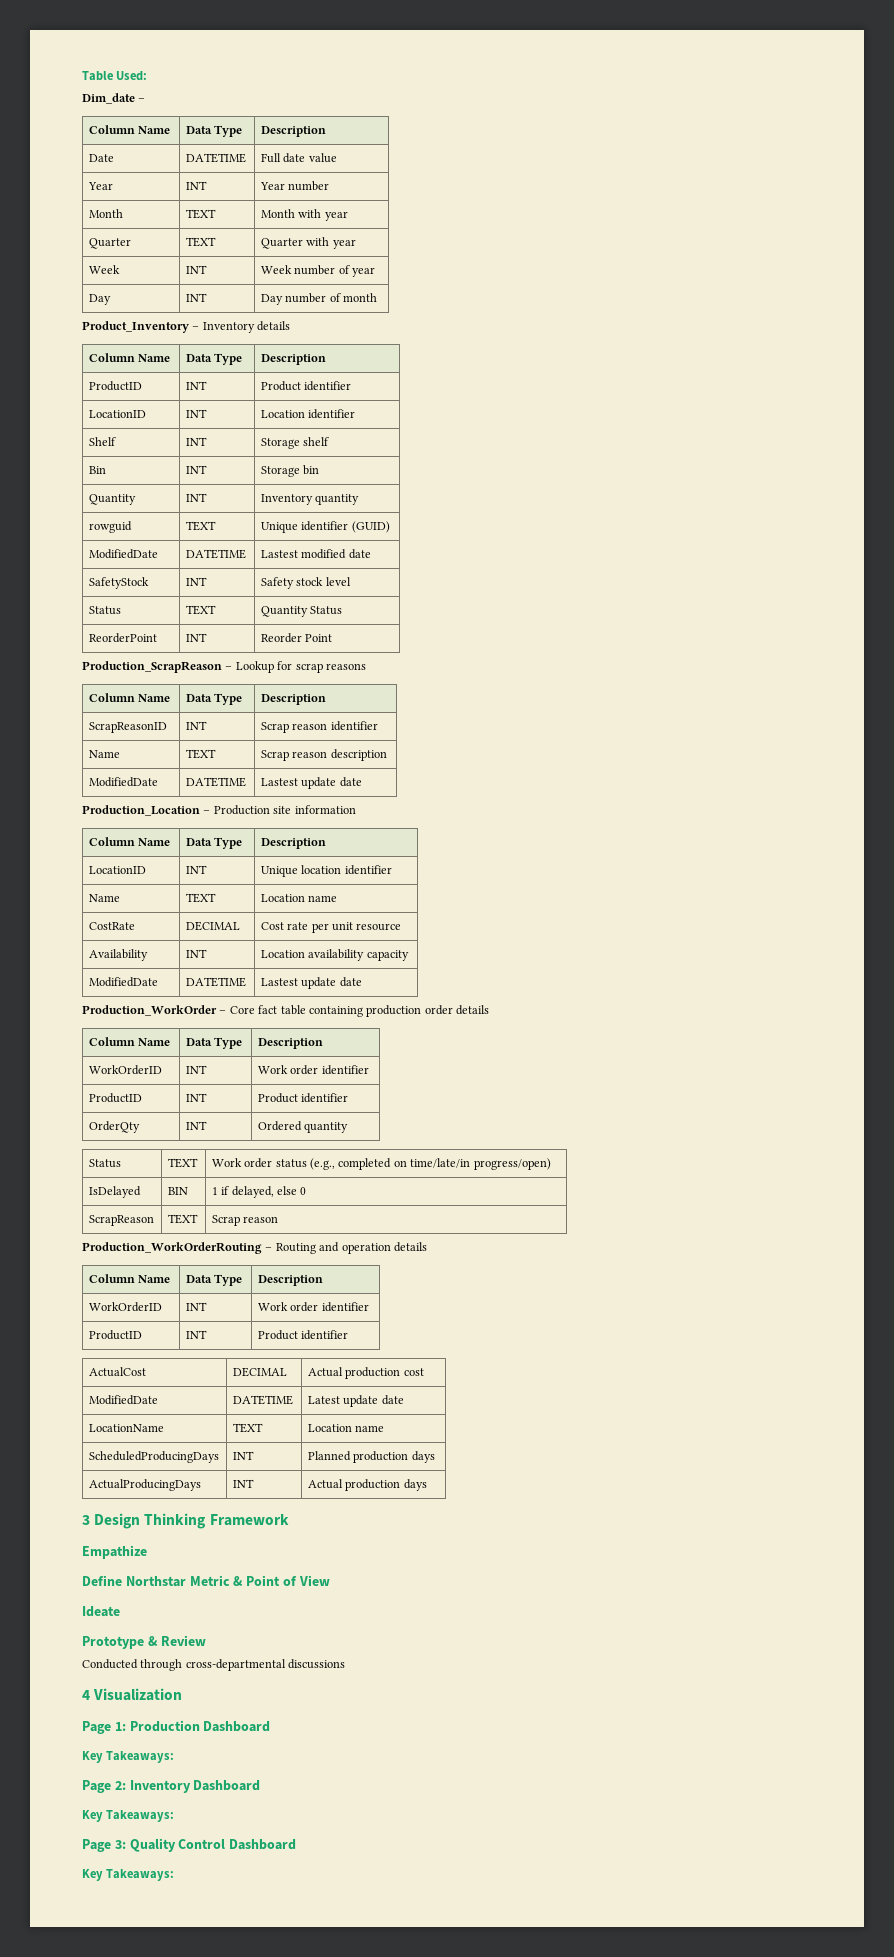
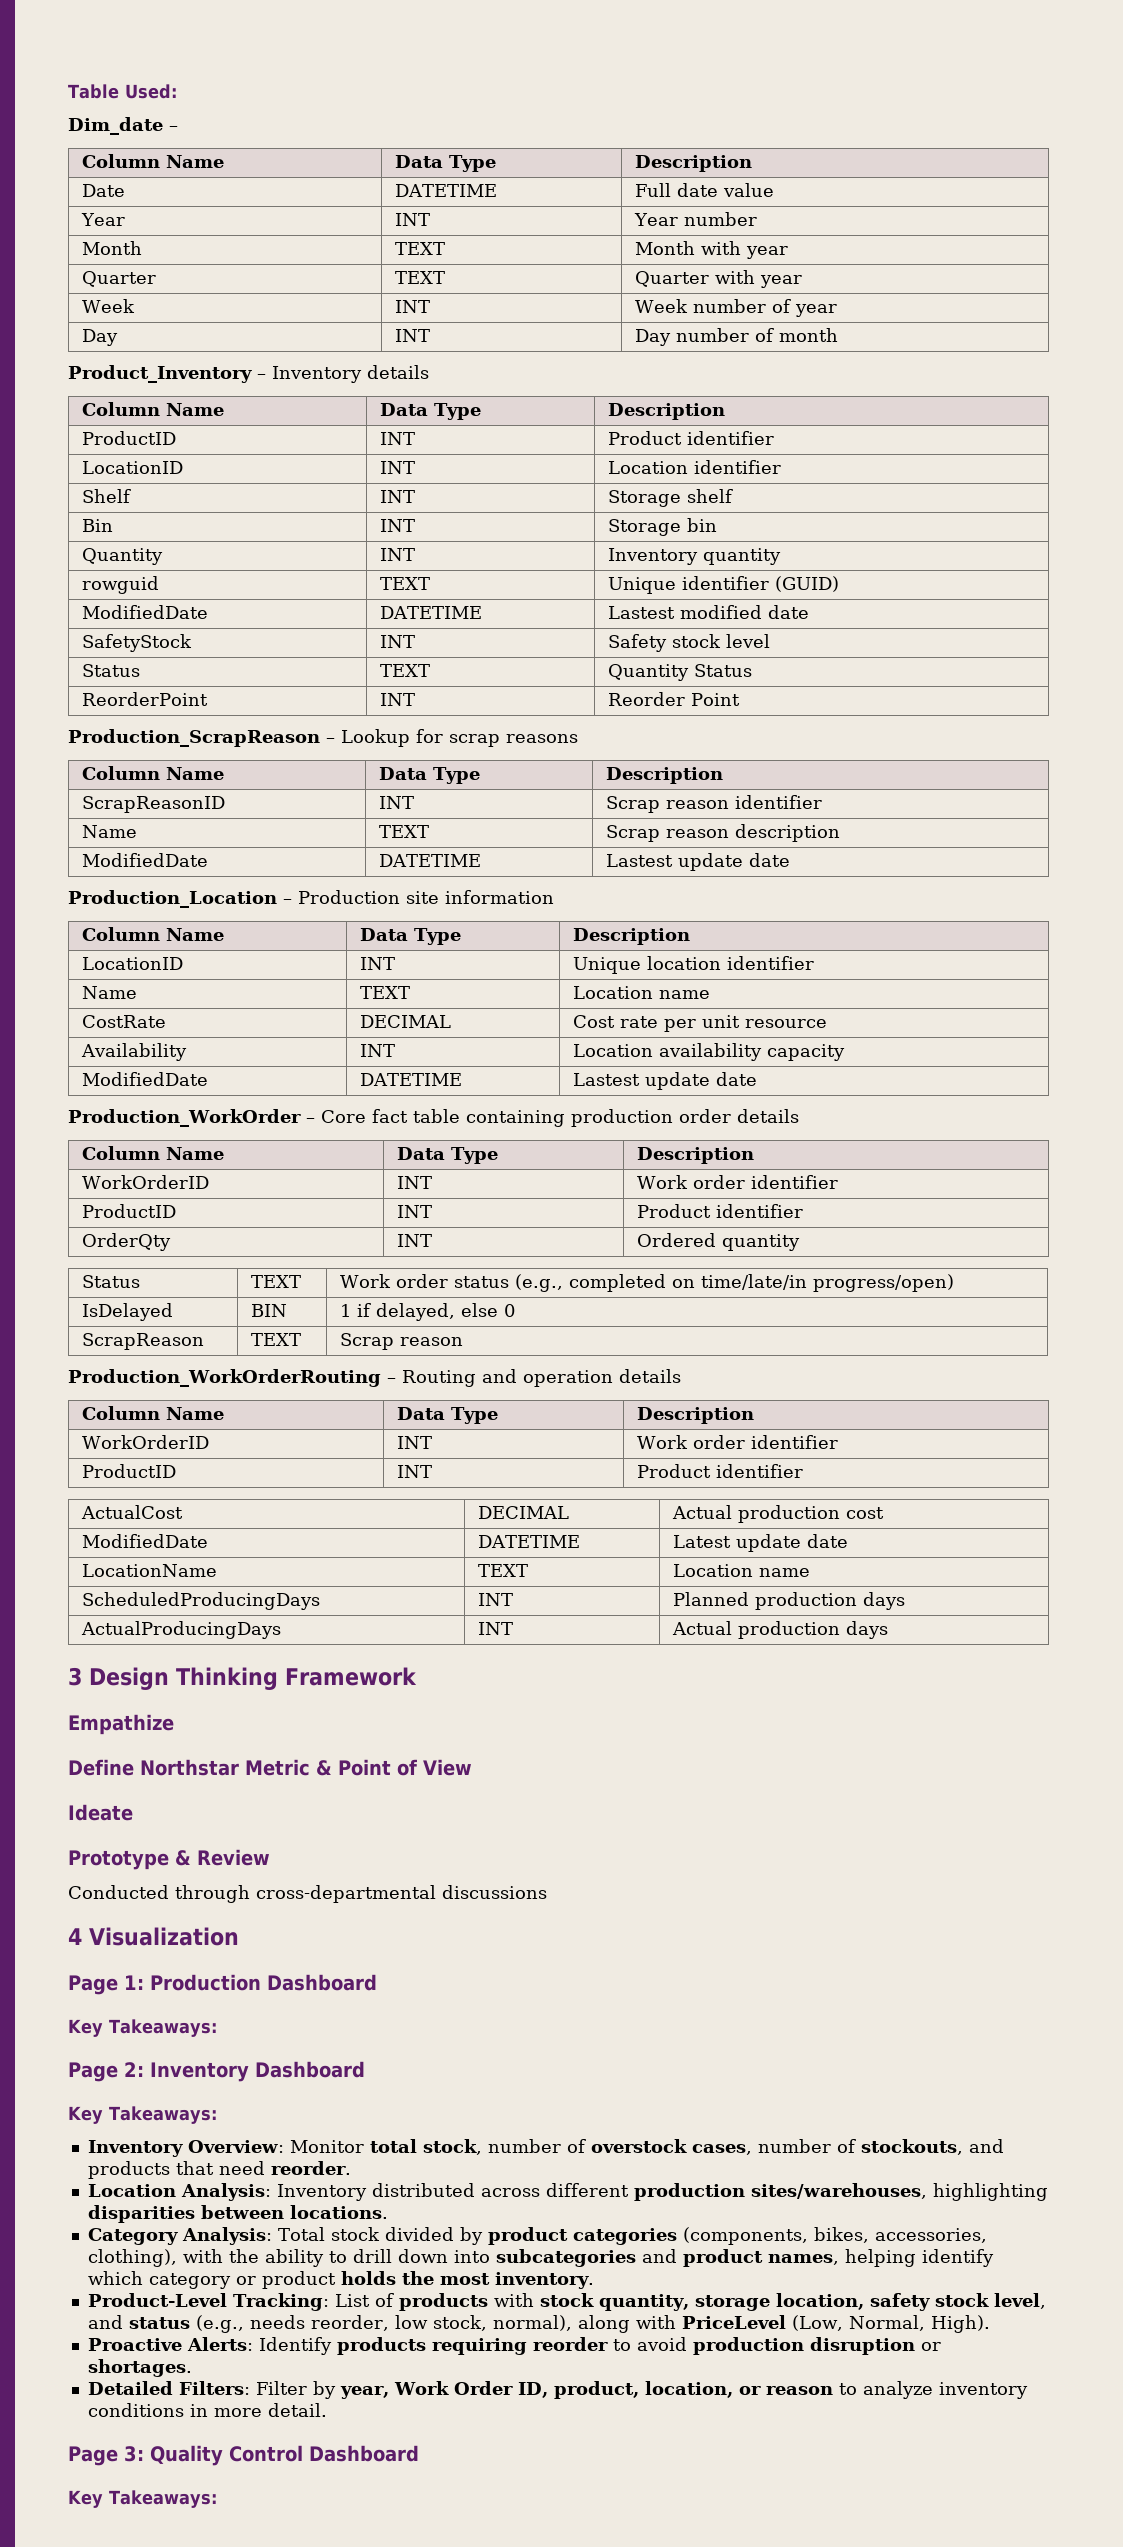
+ Inventory Overview: Monitor total stock, number of overstock cases, number of stockouts, and products that need reorder.
+ Location Analysis: Inventory distributed across different production sites/warehouses, highlighting disparities between locations.
+ Category Analysis: Total stock divided by product categories (components, bikes, accessories, clothing), with the ability to drill down into subcategories and product names, helping identify which category or product holds the most inventory.
+ Product-Level Tracking: List of products with stock quantity, storage location, safety stock level, and status (e.g., needs reorder, low stock, normal), along with PriceLevel (Low, Normal, High).
+ Proactive Alerts: Identify products requiring reorder to avoid production disruption or shortages.
+ Detailed Filters: Filter by year, Work Order ID, product, location, or reason to analyze inventory conditions in more detail.

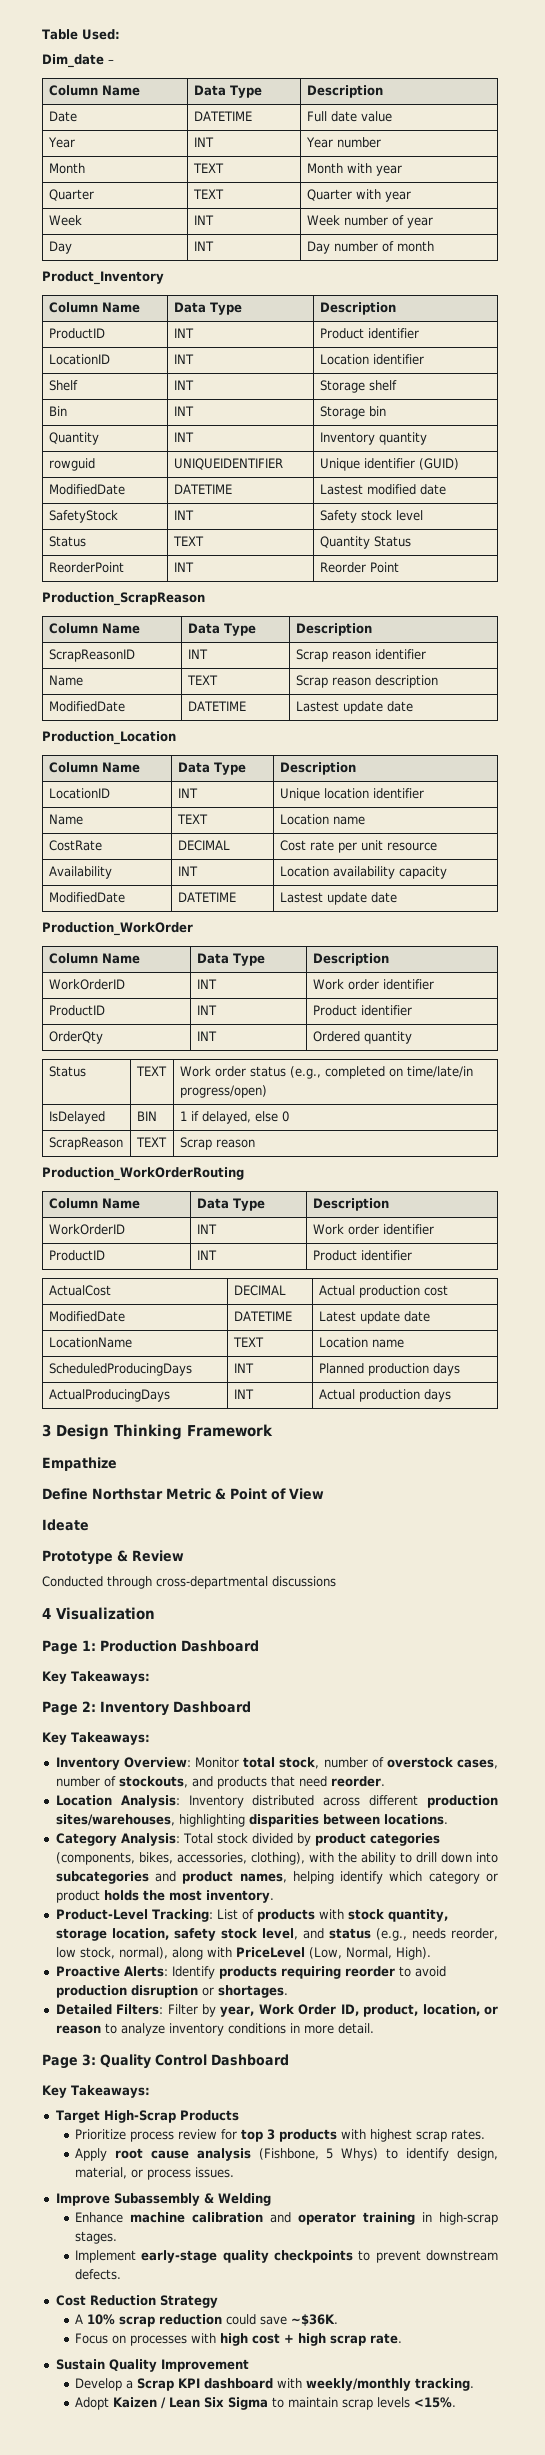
- Product_Inventory – Inventory details
+ Product_Inventory
- rowguid | TEXT | Unique identifier (GUID)
+ rowguid | UNIQUEIDENTIFIER | Unique identifier (GUID)
- Production_ScrapReason – Lookup for scrap reasons
+ Production_ScrapReason
- Production_Location – Production site information
+ Production_Location
- Production_WorkOrder – Core fact table containing production order details
+ Production_WorkOrder
- Production_WorkOrderRouting – Routing and operation details
+ Production_WorkOrderRouting
+ Target High-Scrap Products
+ Prioritize process review for top 3 products with highest scrap rates.
+ Apply root cause analysis (Fishbone, 5 Whys) to identify design, material, or process issues.
+ Improve Subassembly & Welding
+ Enhance machine calibration and operator training in high-scrap stages.
+ Implement early-stage quality checkpoints to prevent downstream defects.
+ Cost Reduction Strategy
+ A 10% scrap reduction could save ~$36K.
+ Focus on processes with high cost + high scrap rate.
+ Sustain Quality Improvement
+ Develop a Scrap KPI dashboard with weekly/monthly tracking.
+ Adopt Kaizen / Lean Six Sigma to maintain scrap levels <15%.

